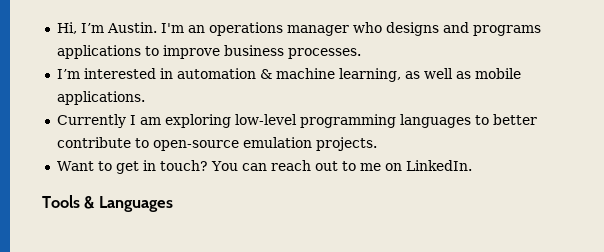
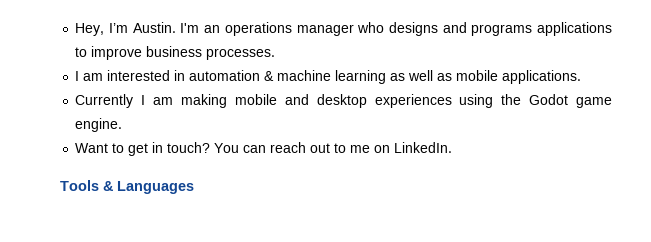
- Hi, I’m Austin.
+ Hey, I’m Austin.
- I’m interested in automation & machine learning, as well as mobile applications.
+ I am interested in automation & machine learning as well as mobile applications.
- Currently I am exploring low-level programming languages to better contribute to open-source emulation projects.
+ Currently I am making mobile and desktop experiences using the Godot game engine.

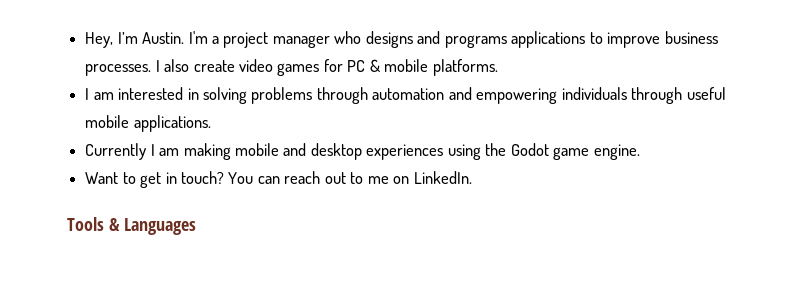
- I'm an operations manager who designs and programs applications to improve business processes.
- I am interested in automation & machine learning as well as mobile applications.
+ I'm a project manager who designs and programs applications to improve business processes. I also create video games for PC & mobile platforms.
+ I am interested in solving problems through automation and empowering individuals through useful mobile applications.

